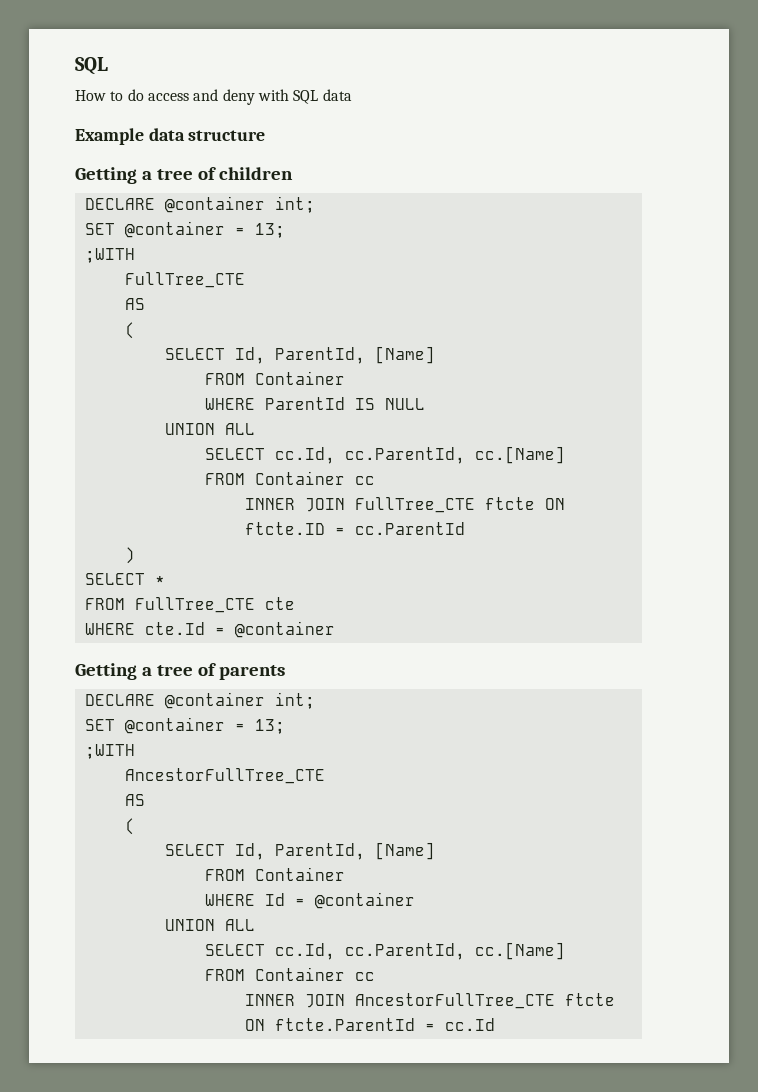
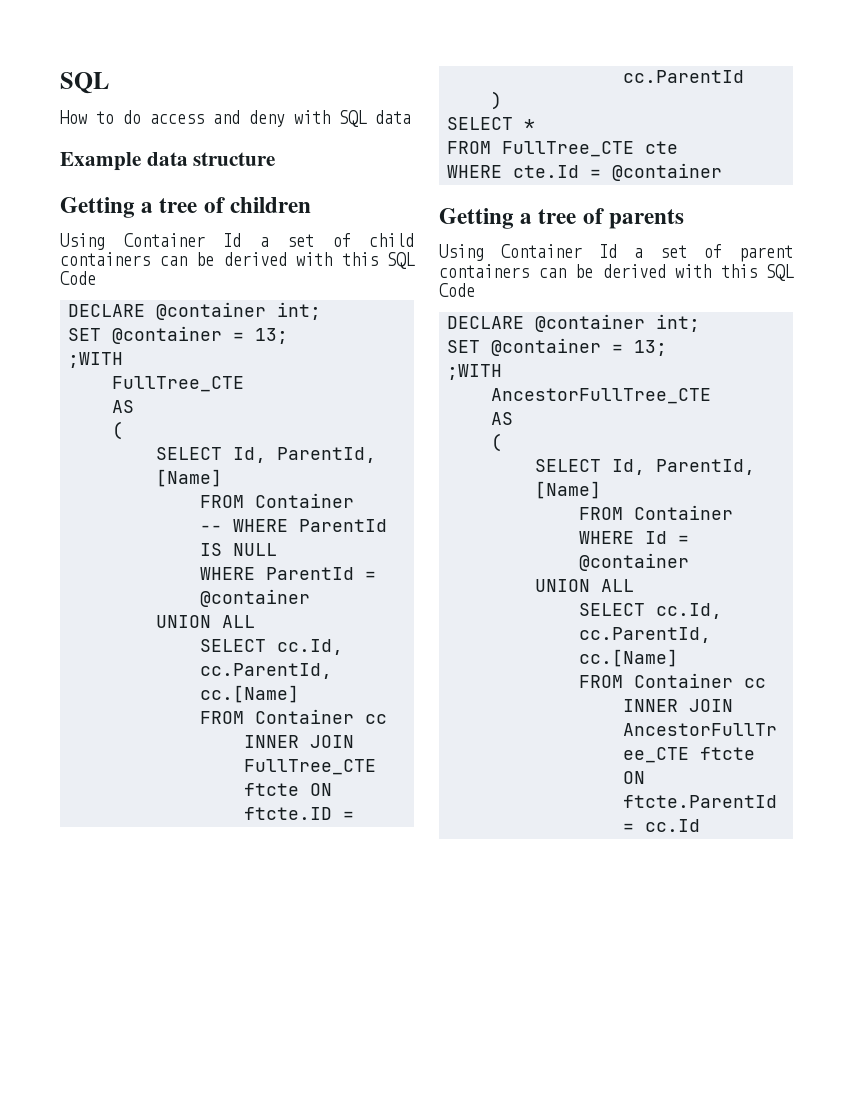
+ Using Container Id a set of child containers can be derived with this SQL Code
- WHERE ParentId IS NULL
+ -- WHERE ParentId IS NULL
+ WHERE ParentId = @container
+ Using Container Id a set of parent containers can be derived with this SQL Code

